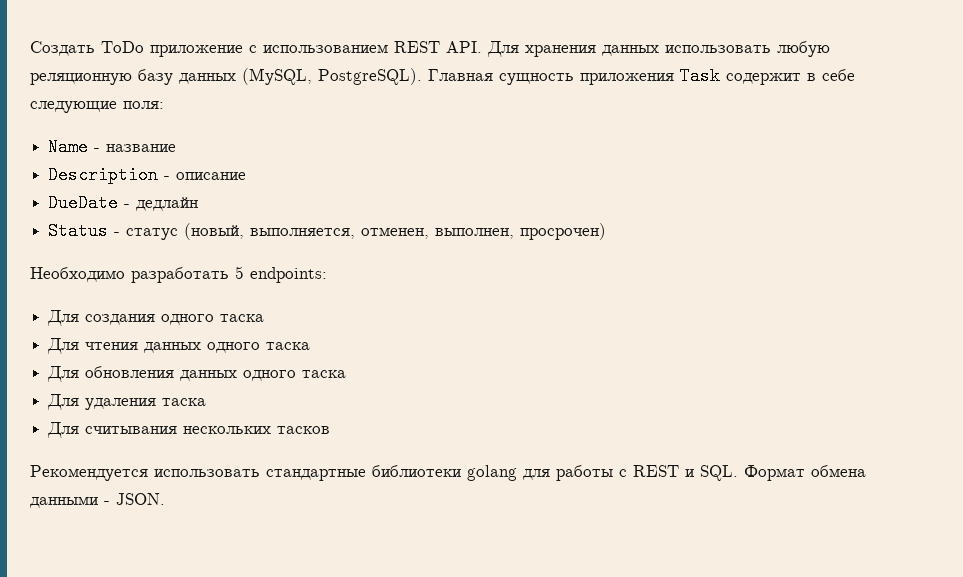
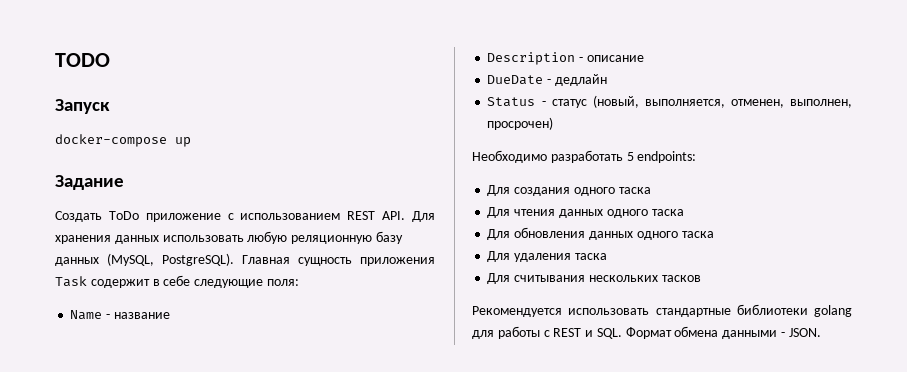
+ TODO
+ Запуск
+ docker-compose up
+ Задание

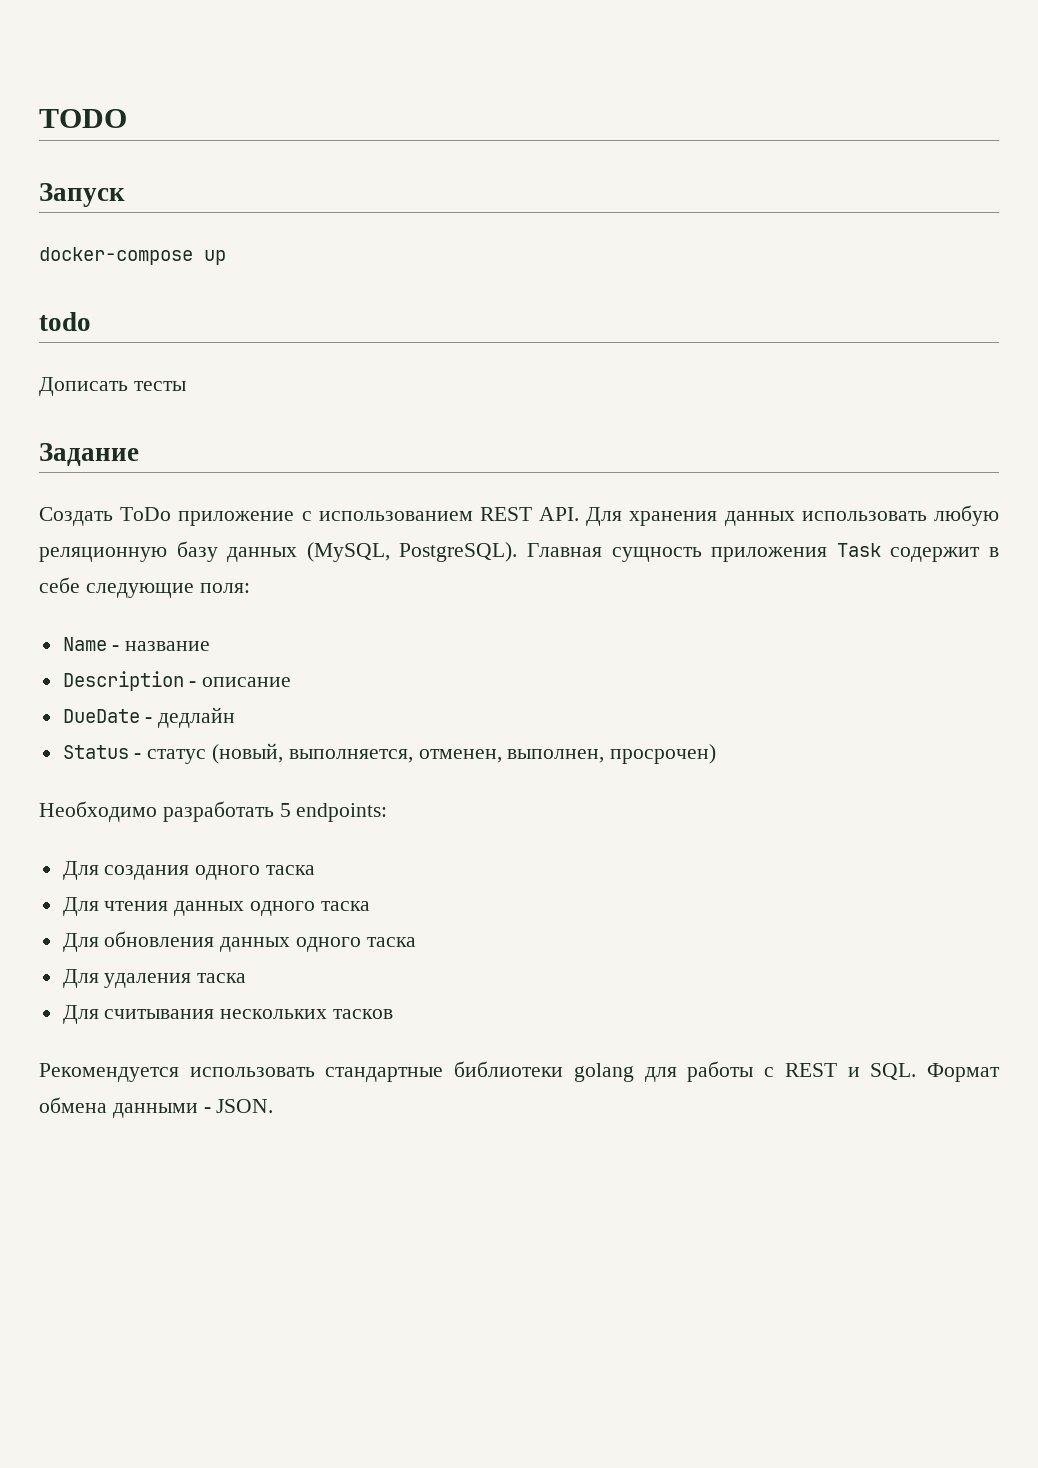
+ todo
+ Дописать тесты

